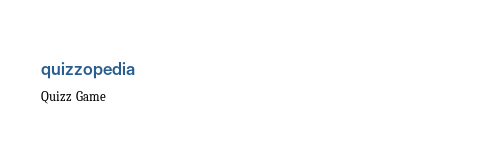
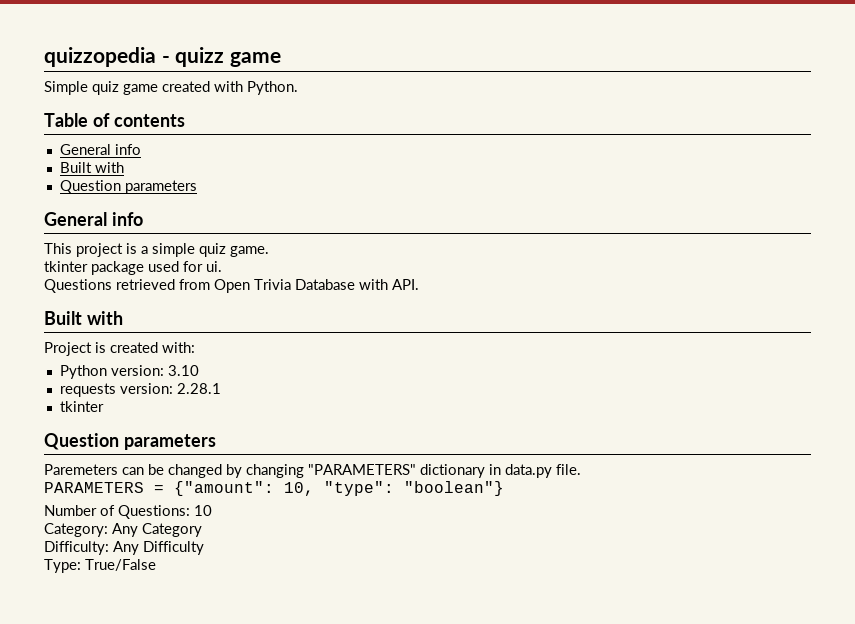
- quizzopedia
- Quizz Game
+ quizzopedia - quizz game
+ Simple quiz game created with Python.
+ Table of contents
+ General info
+ Built with
+ Question parameters
+ General info
+ This project is a simple quiz game.
+ tkinter package used for ui.
+ Questions retrieved from Open Trivia Database with API.
+ Built with
+ Project is created with:
+ Python version: 3.10
+ requests version: 2.28.1
+ tkinter
+ Question parameters
+ Paremeters can be changed by changing "PARAMETERS" dictionary in data.py file.
+ PARAMETERS = {"amount": 10, "type": "boolean"}
+ Number of Questions: 10
+ Category: Any Category
+ Difficulty: Any Difficulty
+ Type: True/False

